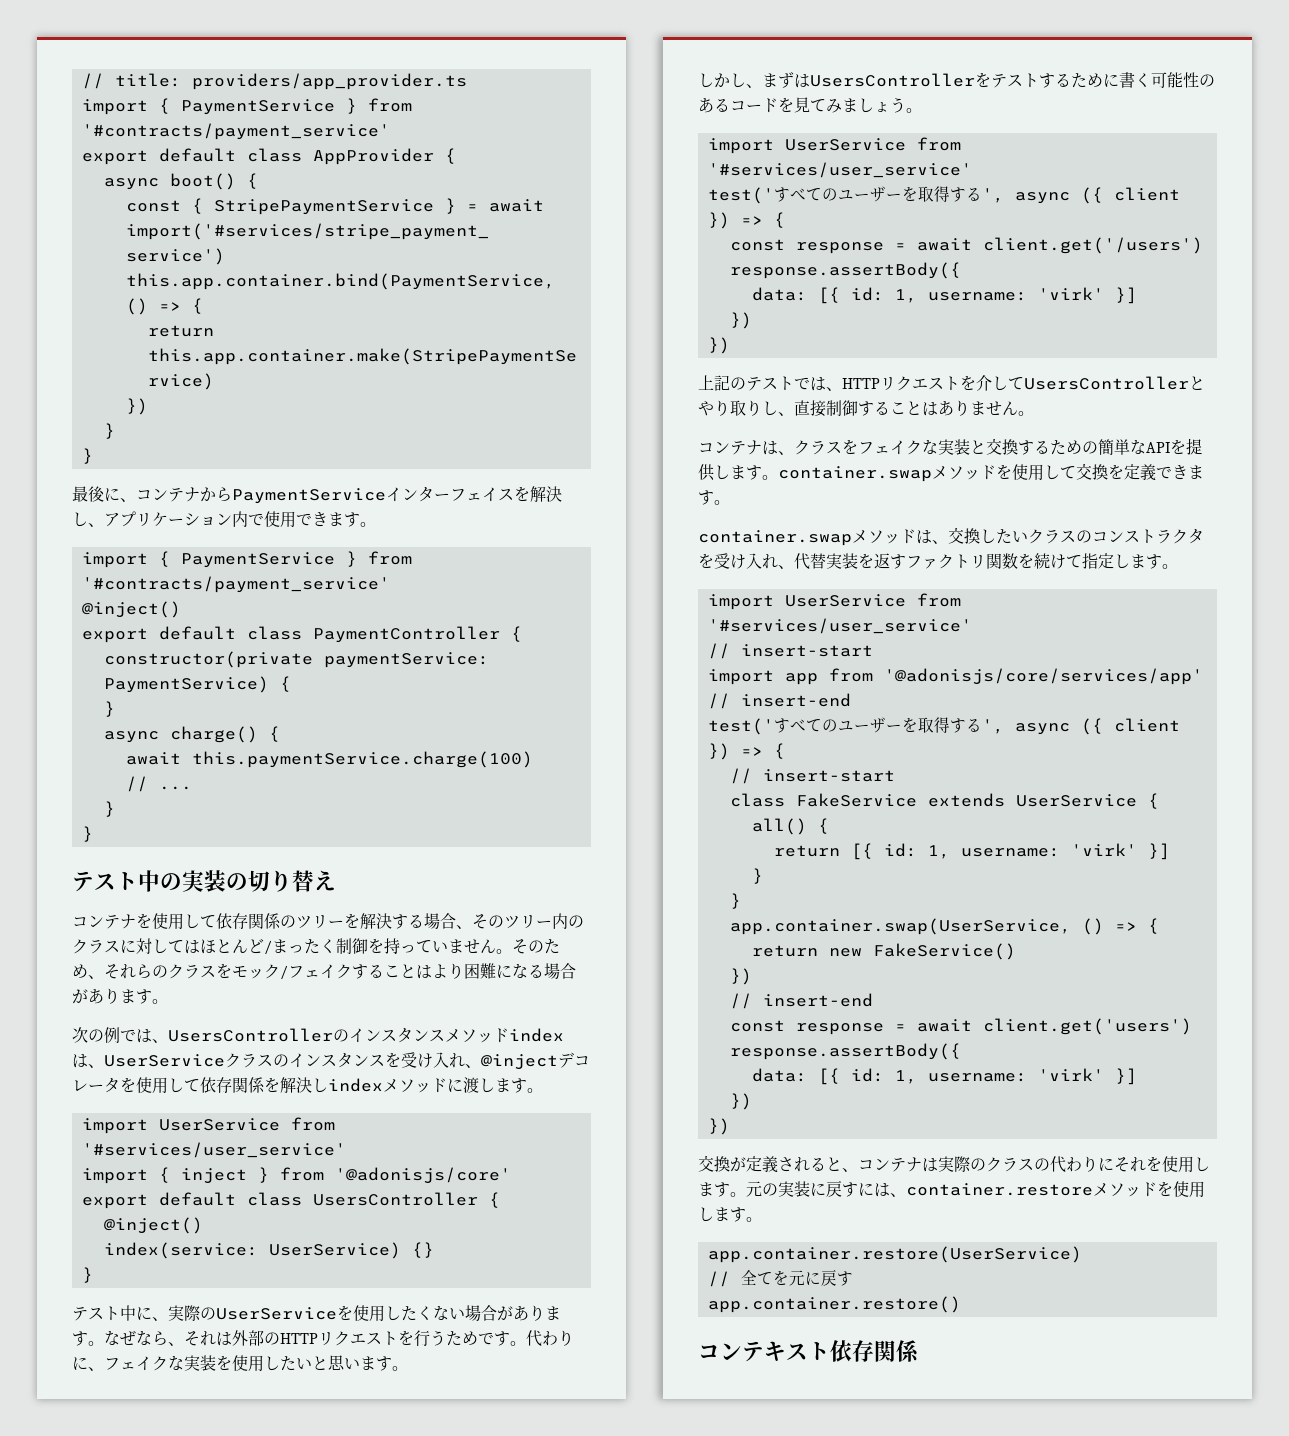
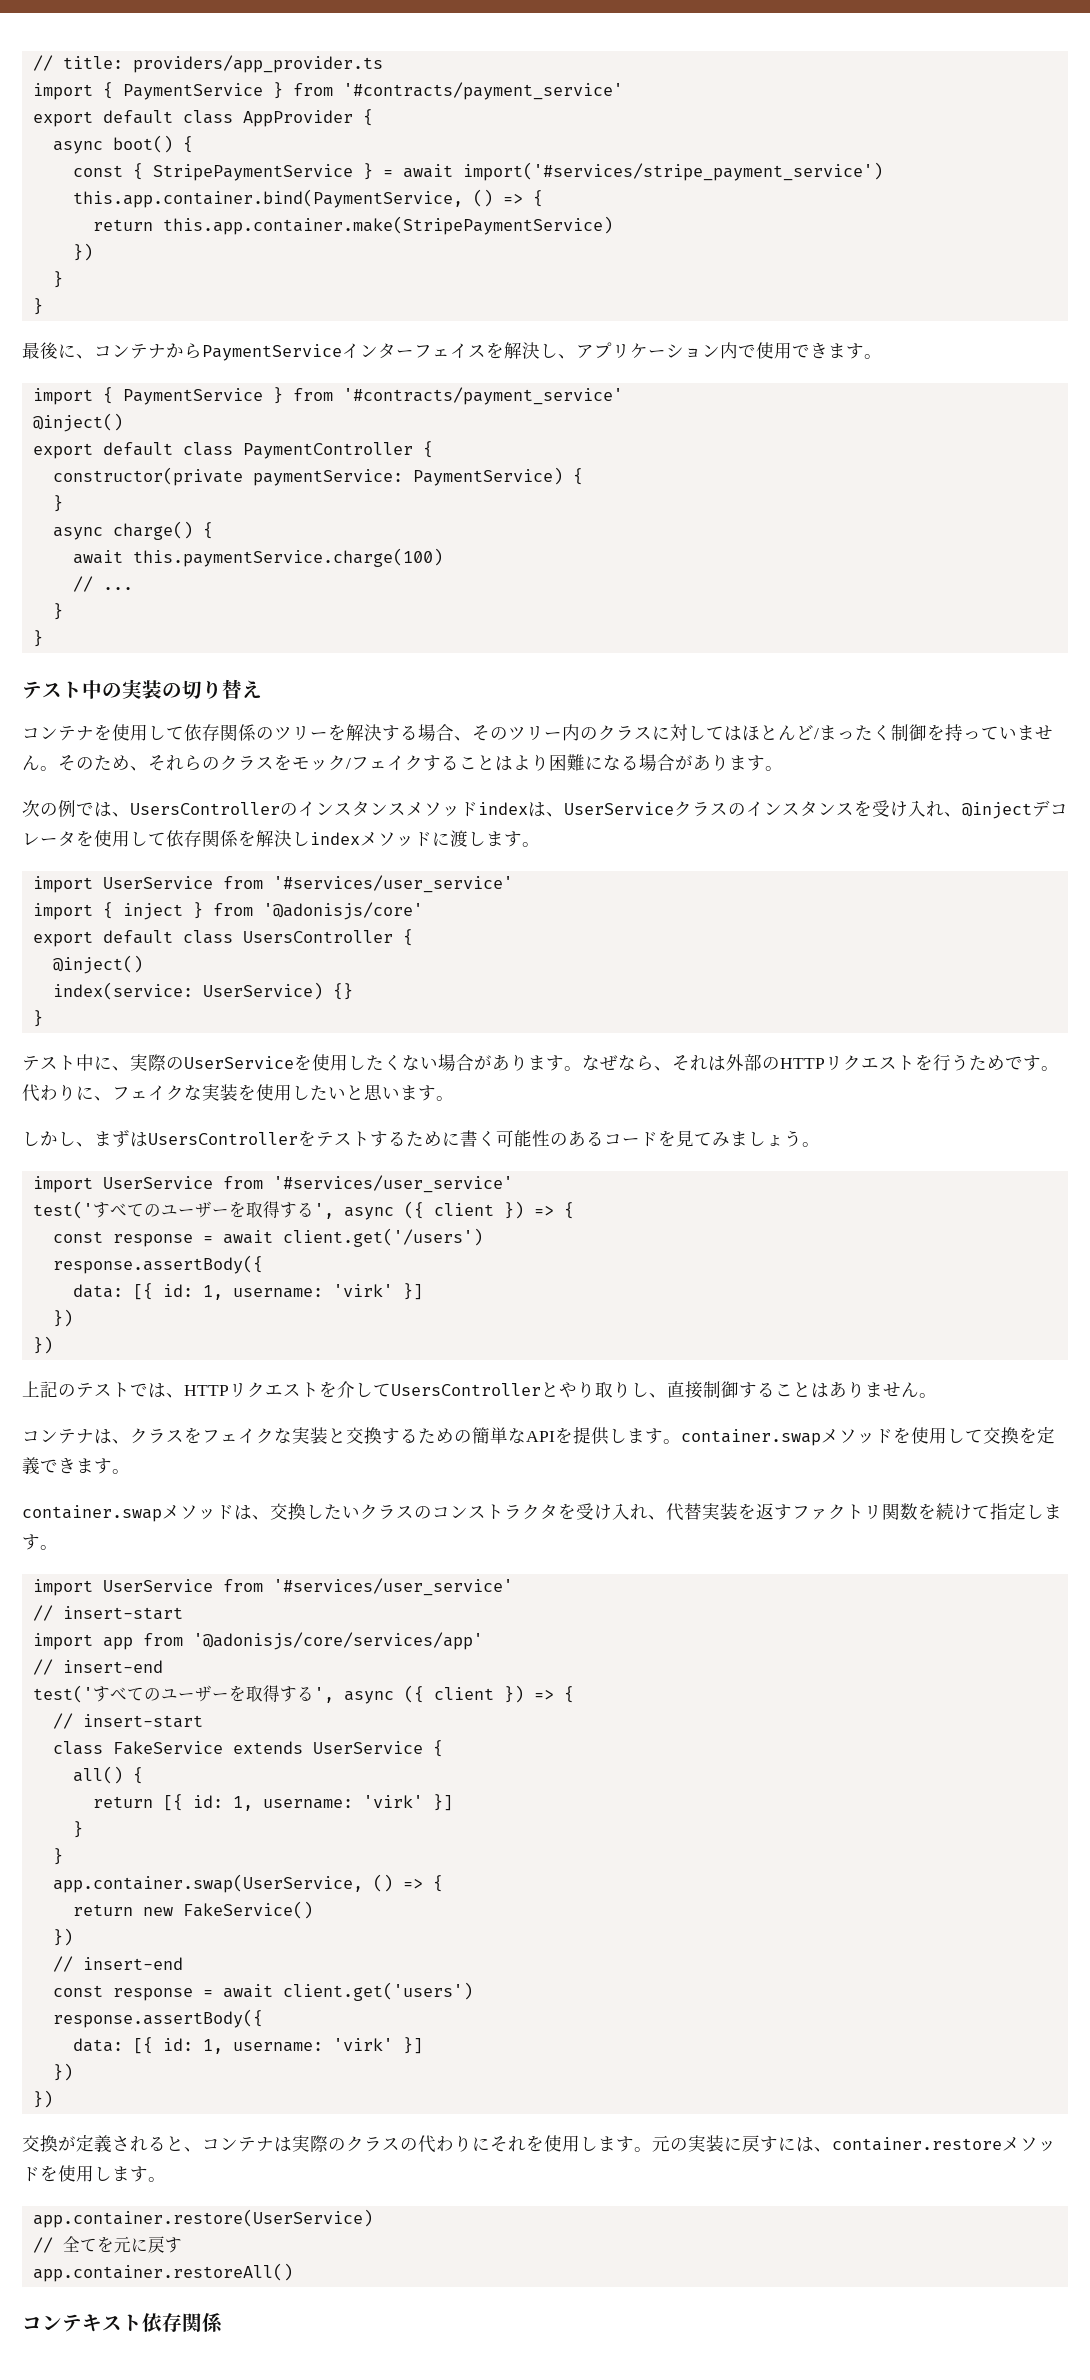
- app.container.restore()
+ app.container.restoreAll()

